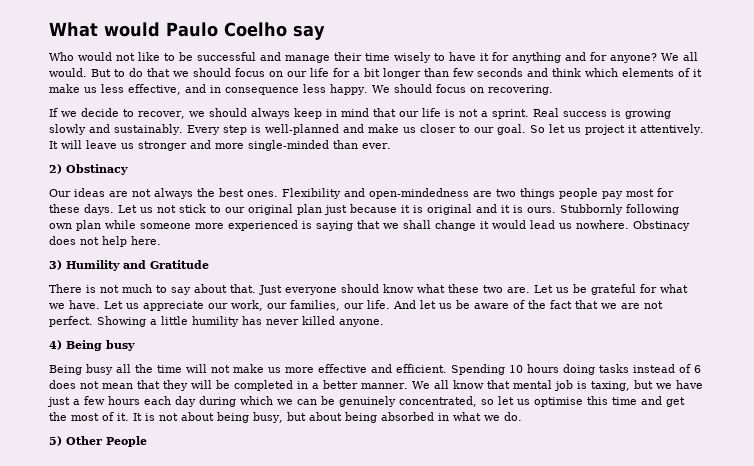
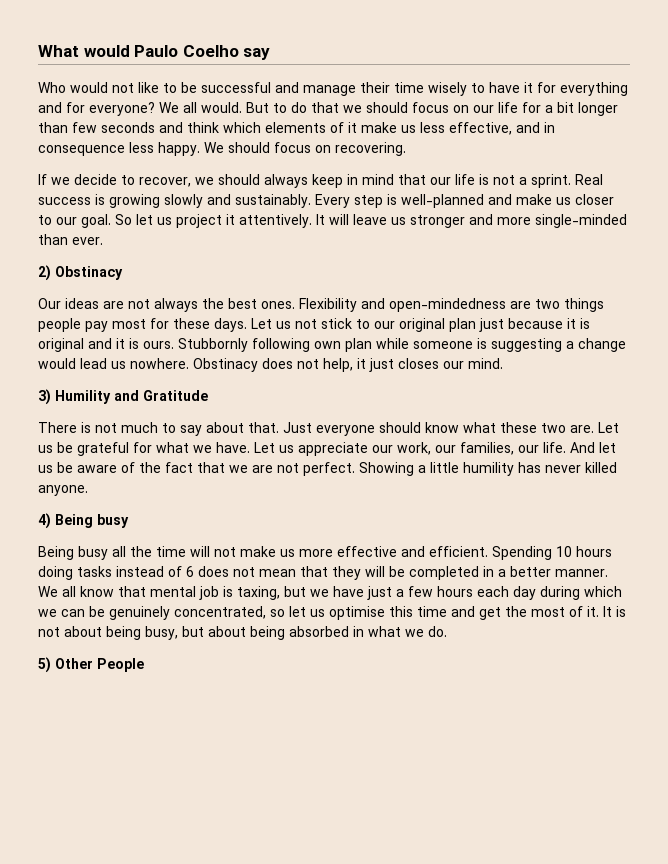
- Who would not like to be successful and manage their time wisely to have it for anything and for anyone?
+ Who would not like to be successful and manage their time wisely to have it for everything and for everyone?
- Stubbornly following own plan while someone more experienced is saying that we shall change it would lead us nowhere.
+ Stubbornly following own plan while someone is suggesting a change would lead us nowhere.
- Obstinacy does not help here.
+ Obstinacy does not help, it just closes our mind.

